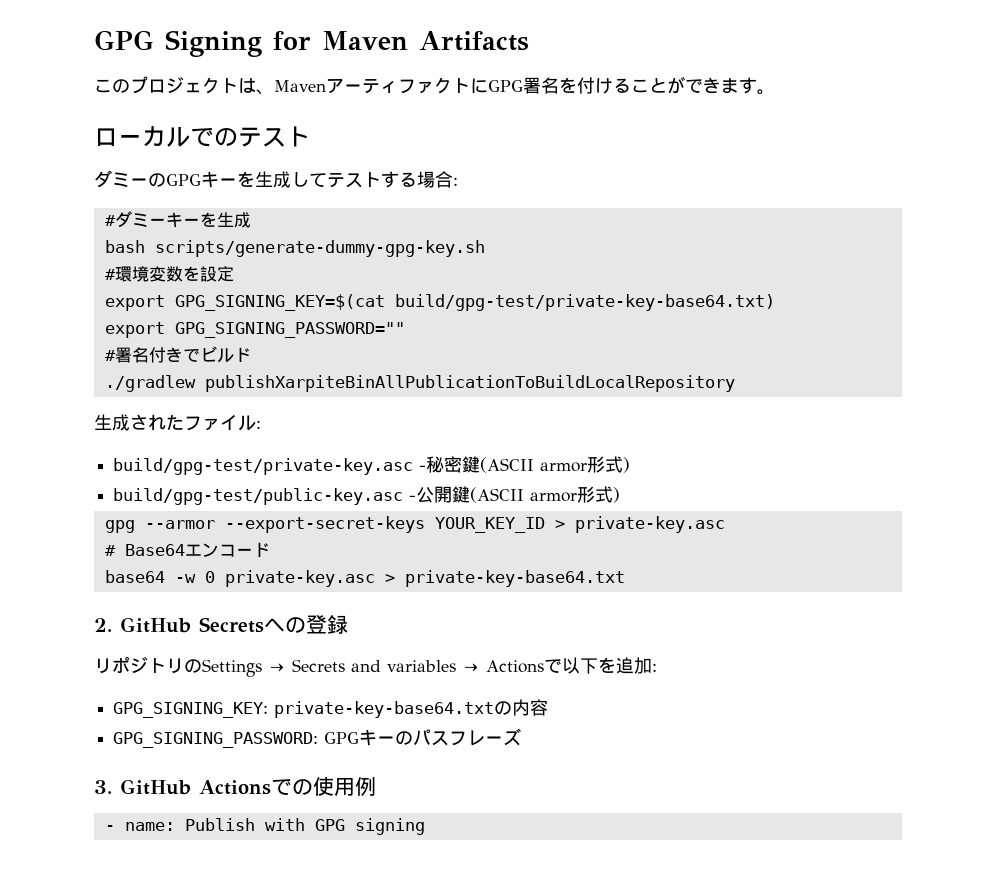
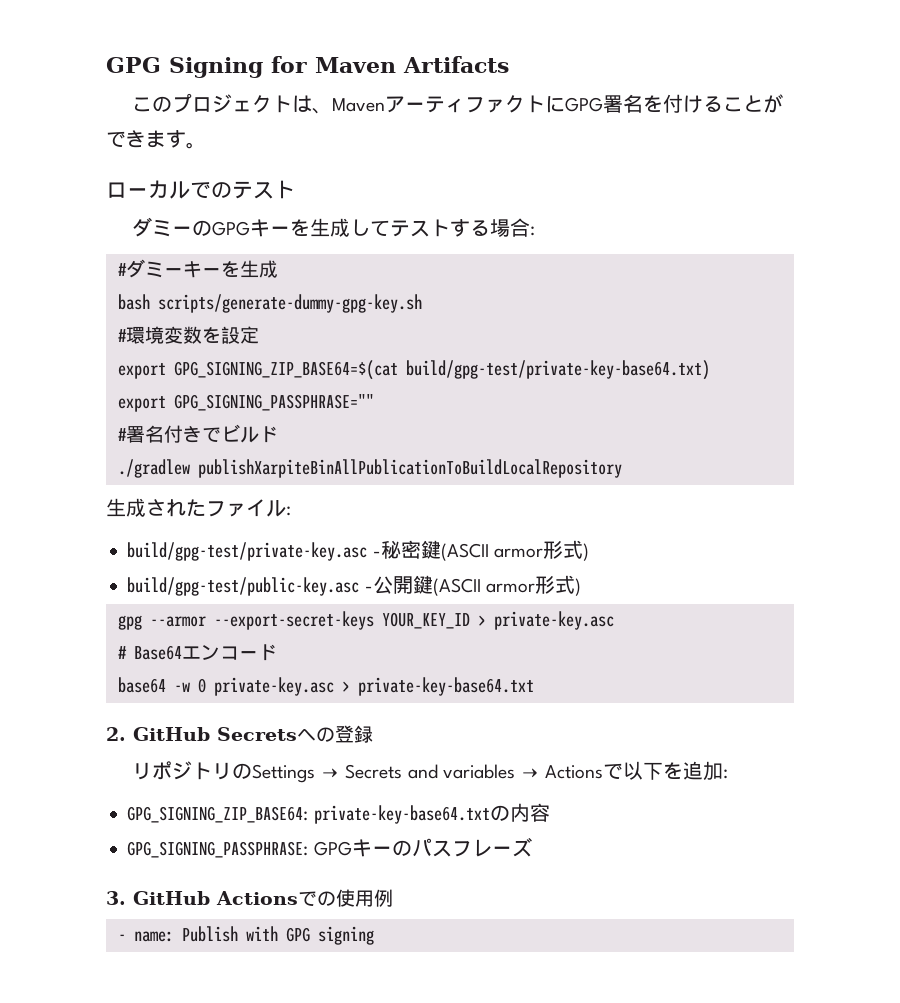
- export GPG_SIGNING_KEY=$(cat build/gpg-test/private-key-base64.txt)
+ export GPG_SIGNING_ZIP_BASE64=$(cat build/gpg-test/private-key-base64.txt)
- export GPG_SIGNING_PASSWORD=""
+ export GPG_SIGNING_PASSPHRASE=""
- GPG_SIGNING_KEY: private-key-base64.txtの内容
+ GPG_SIGNING_ZIP_BASE64: private-key-base64.txtの内容
- GPG_SIGNING_PASSWORD: GPGキーのパスフレーズ
+ GPG_SIGNING_PASSPHRASE: GPGキーのパスフレーズ

